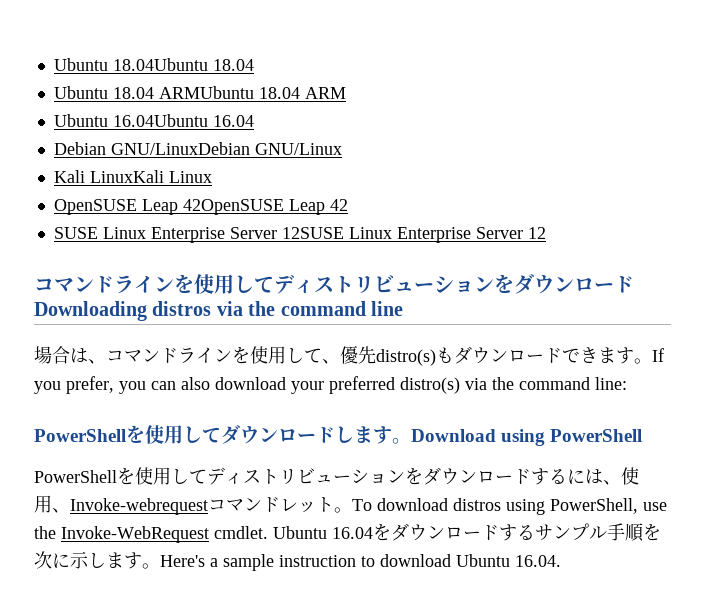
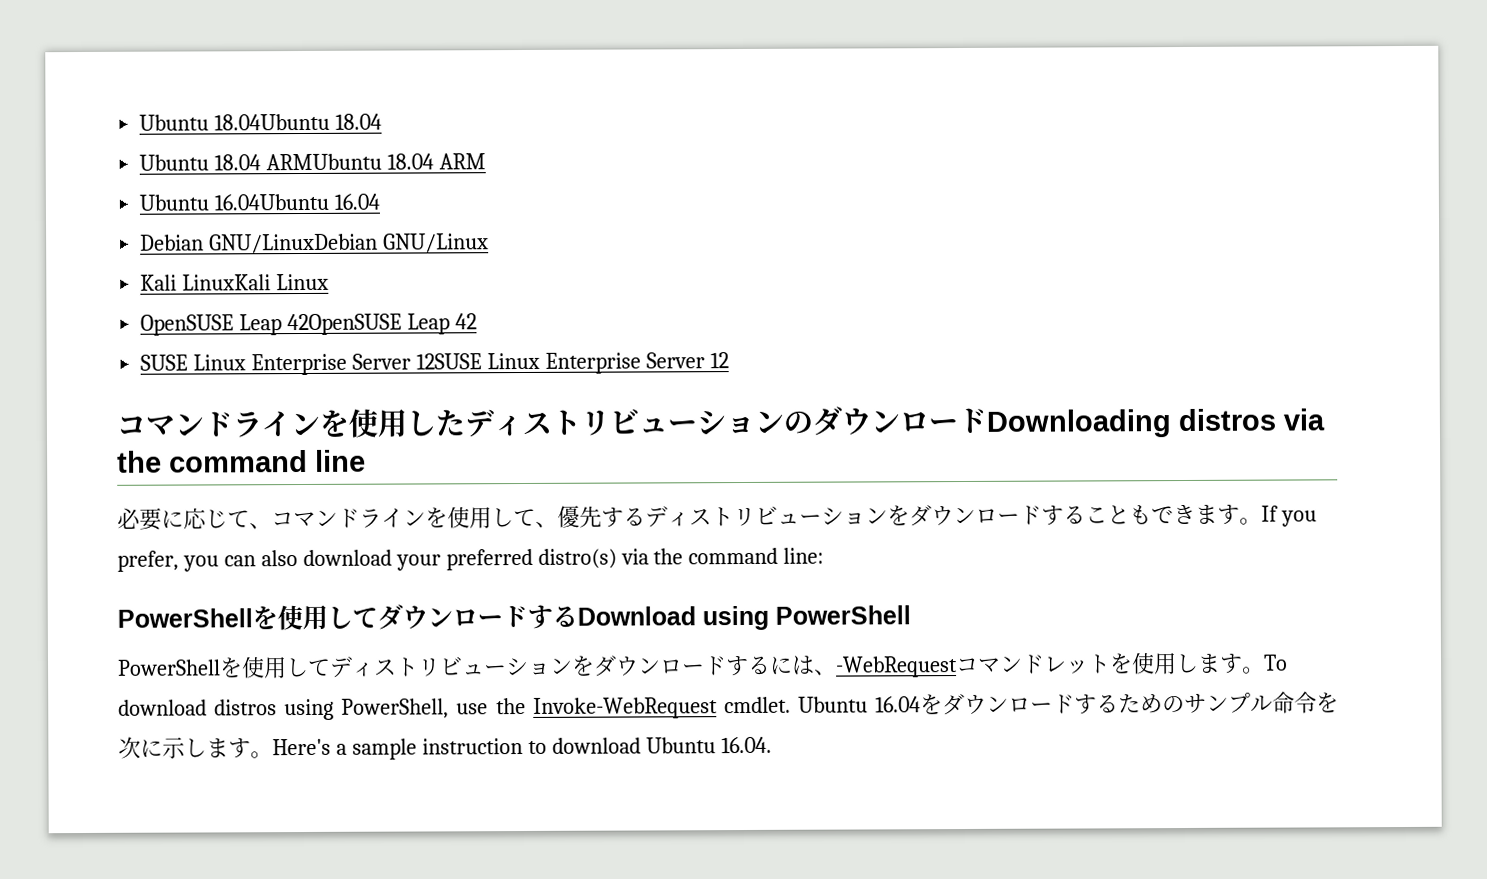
- コマンドラインを使用してディストリビューションをダウンロードDownloading distros via the command line
- 場合は、コマンドラインを使用して、優先distro(s)もダウンロードできます。
+ コマンドラインを使用したディストリビューションのダウンロードDownloading distros via the command line
+ 必要に応じて、コマンドラインを使用して、優先するディストリビューションをダウンロードすることもできます。
- PowerShellを使用してダウンロードします。Download using PowerShell
+ PowerShellを使用してダウンロードするDownload using PowerShell
- PowerShellを使用してディストリビューションをダウンロードするには、使用、Invoke-webrequestコマンドレット。
+ PowerShellを使用してディストリビューションをダウンロードするには、-WebRequestコマンドレットを使用します。
- Ubuntu 16.04をダウンロードするサンプル手順を次に示します。
+ Ubuntu 16.04をダウンロードするためのサンプル命令を次に示します。

